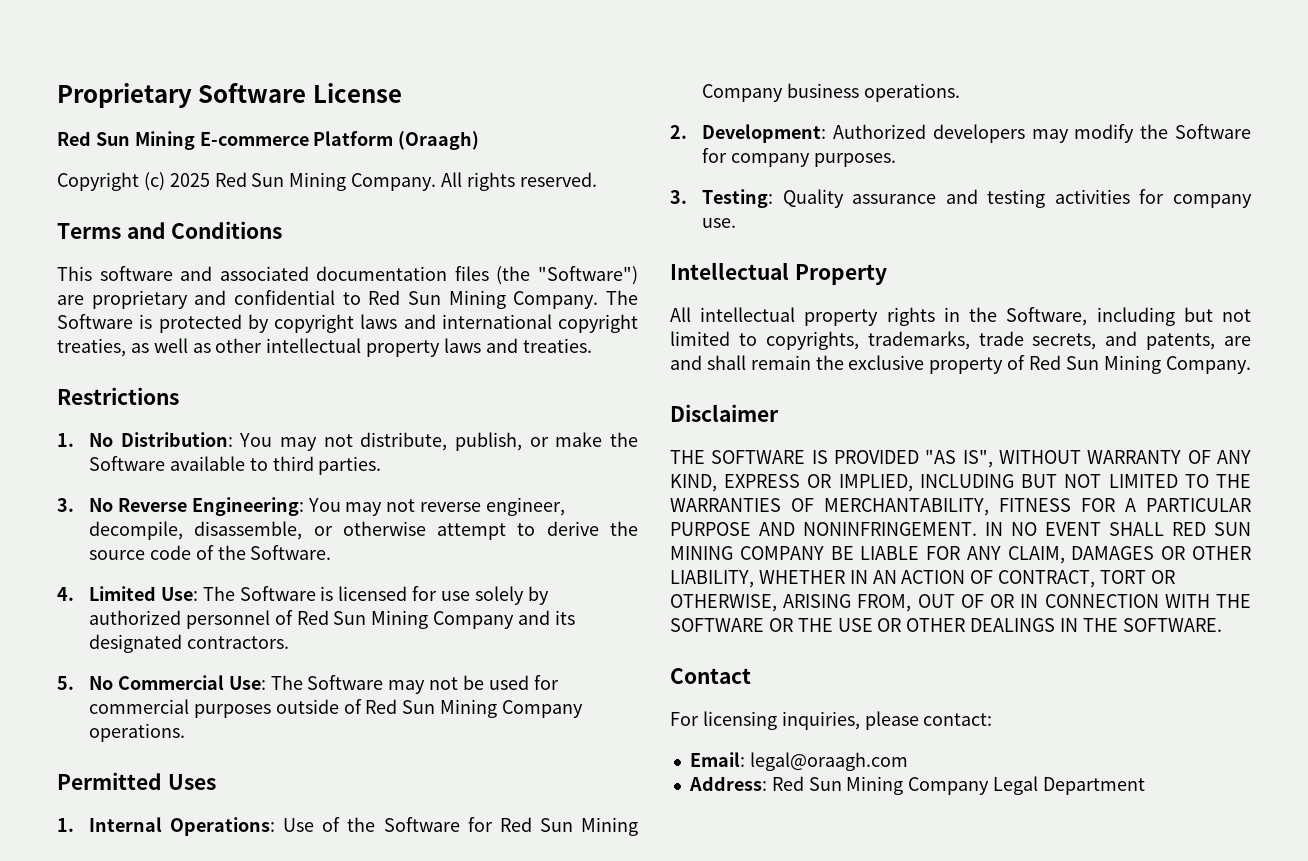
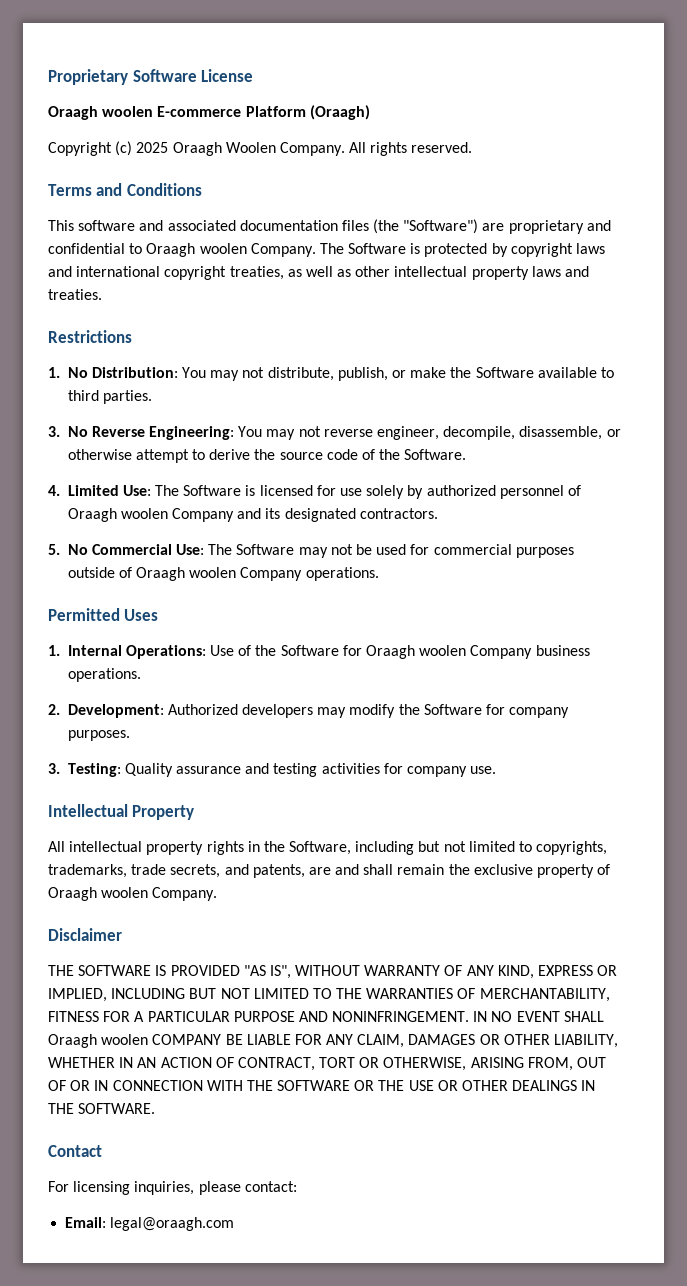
- Red Sun Mining E-commerce Platform (Oraagh)
+ Oraagh woolen E-commerce Platform (Oraagh)
- Copyright (c) 2025 Red Sun Mining Company.
+ Copyright (c) 2025 Oraagh Woolen Company.
- This software and associated documentation files (the "Software") are proprietary and confidential to Red Sun Mining Company.
+ This software and associated documentation files (the "Software") are proprietary and confidential to Oraagh woolen Company.
- 4. Limited Use: The Software is licensed for use solely by authorized personnel of Red Sun Mining Company and its designated contractors.
+ 4. Limited Use: The Software is licensed for use solely by authorized personnel of Oraagh woolen Company and its designated contractors.
- 5. No Commercial Use: The Software may not be used for commercial purposes outside of Red Sun Mining Company operations.
+ 5. No Commercial Use: The Software may not be used for commercial purposes outside of Oraagh woolen Company operations.
- 1. Internal Operations: Use of the Software for Red Sun Mining Company business operations.
+ 1. Internal Operations: Use of the Software for Oraagh woolen Company business operations.
- All intellectual property rights in the Software, including but not limited to copyrights, trademarks, trade secrets, and patents, are and shall remain the exclusive property of Red Sun Mining Company.
+ All intellectual property rights in the Software, including but not limited to copyrights, trademarks, trade secrets, and patents, are and shall remain the exclusive property of Oraagh woolen Company.
- IN NO EVENT SHALL RED SUN MINING COMPANY BE LIABLE FOR ANY CLAIM, DAMAGES OR OTHER LIABILITY, WHETHER IN AN ACTION OF CONTRACT, TORT OR OTHERWISE, ARISING FROM, OUT OF OR IN CONNECTION WITH THE SOFTWARE OR THE USE OR OTHER DEALINGS IN THE SOFTWARE.
+ IN NO EVENT SHALL Oraagh woolen COMPANY BE LIABLE FOR ANY CLAIM, DAMAGES OR OTHER LIABILITY, WHETHER IN AN ACTION OF CONTRACT, TORT OR OTHERWISE, ARISING FROM, OUT OF OR IN CONNECTION WITH THE SOFTWARE OR THE USE OR OTHER DEALINGS IN THE SOFTWARE.
- Address: Red Sun Mining Company Legal Department

